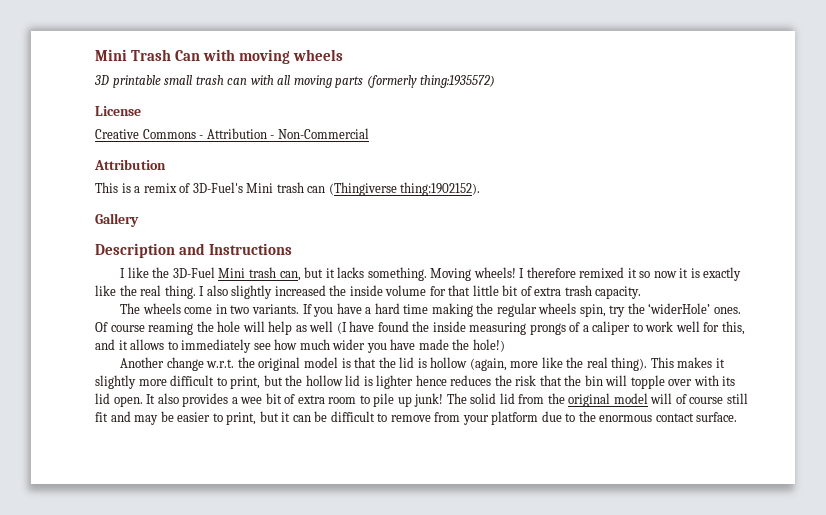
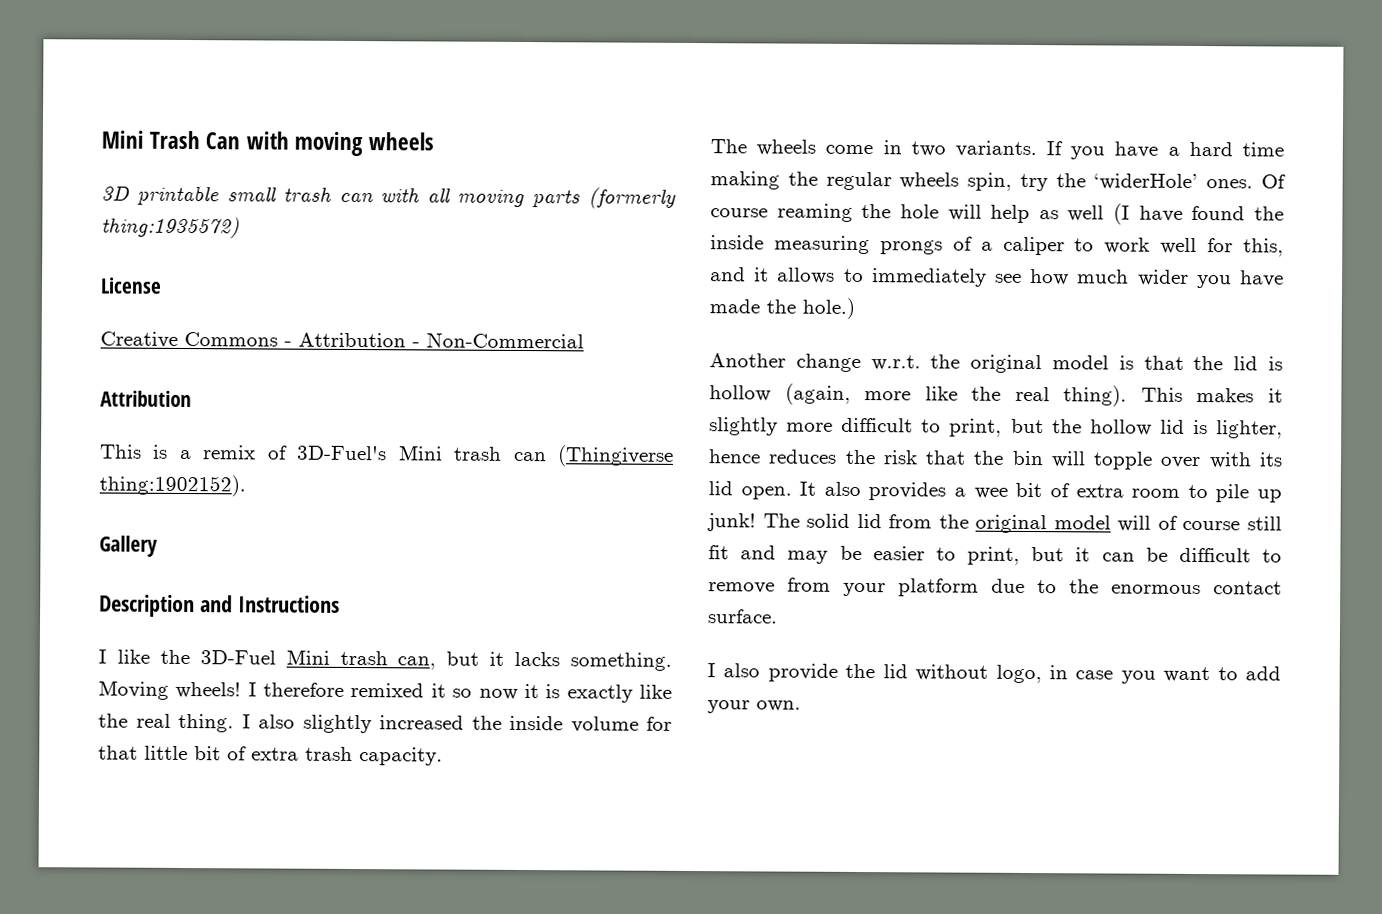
- Of course reaming the hole will help as well (I have found the inside measuring prongs of a caliper to work well for this, and it allows to immediately see how much wider you have made the hole!)
+ Of course reaming the hole will help as well (I have found the inside measuring prongs of a caliper to work well for this, and it allows to immediately see how much wider you have made the hole.)
- This makes it slightly more difficult to print, but the hollow lid is lighter hence reduces the risk that the bin will topple over with its lid open.
+ This makes it slightly more difficult to print, but the hollow lid is lighter, hence reduces the risk that the bin will topple over with its lid open.
+ I also provide the lid without logo, in case you want to add your own.

